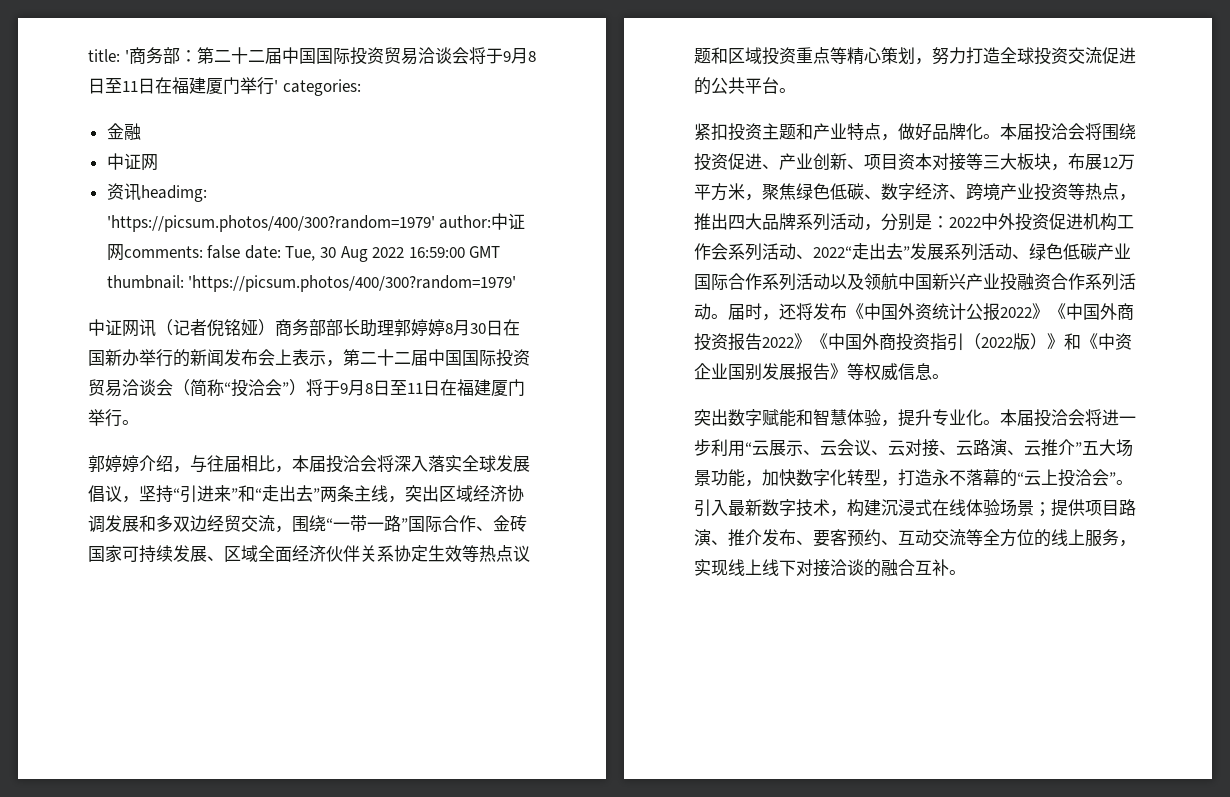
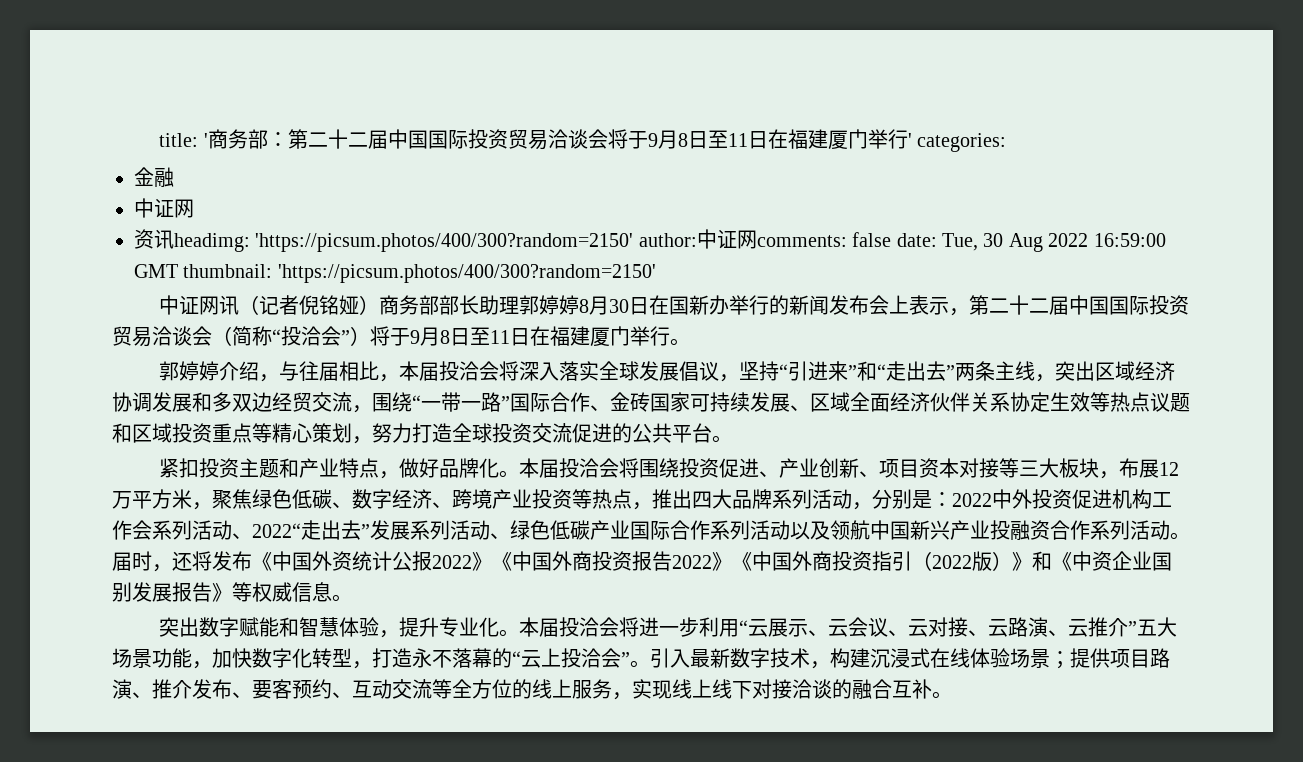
- 资讯headimg: 'https://picsum.photos/400/300?random=1979' author:中证网comments: false date: Tue, 30 Aug 2022 16:59:00 GMT thumbnail: 'https://picsum.photos/400/300?random=1979'
+ 资讯headimg: 'https://picsum.photos/400/300?random=2150' author:中证网comments: false date: Tue, 30 Aug 2022 16:59:00 GMT thumbnail: 'https://picsum.photos/400/300?random=2150'

